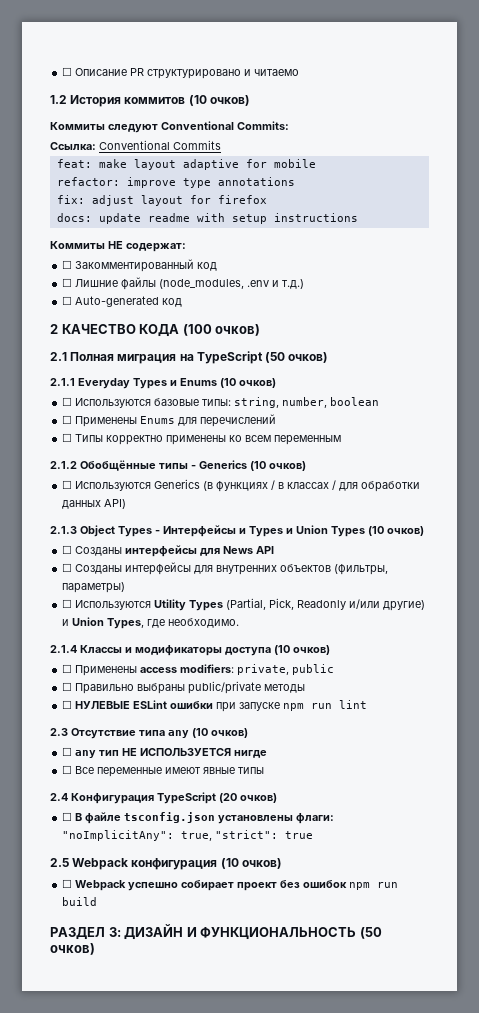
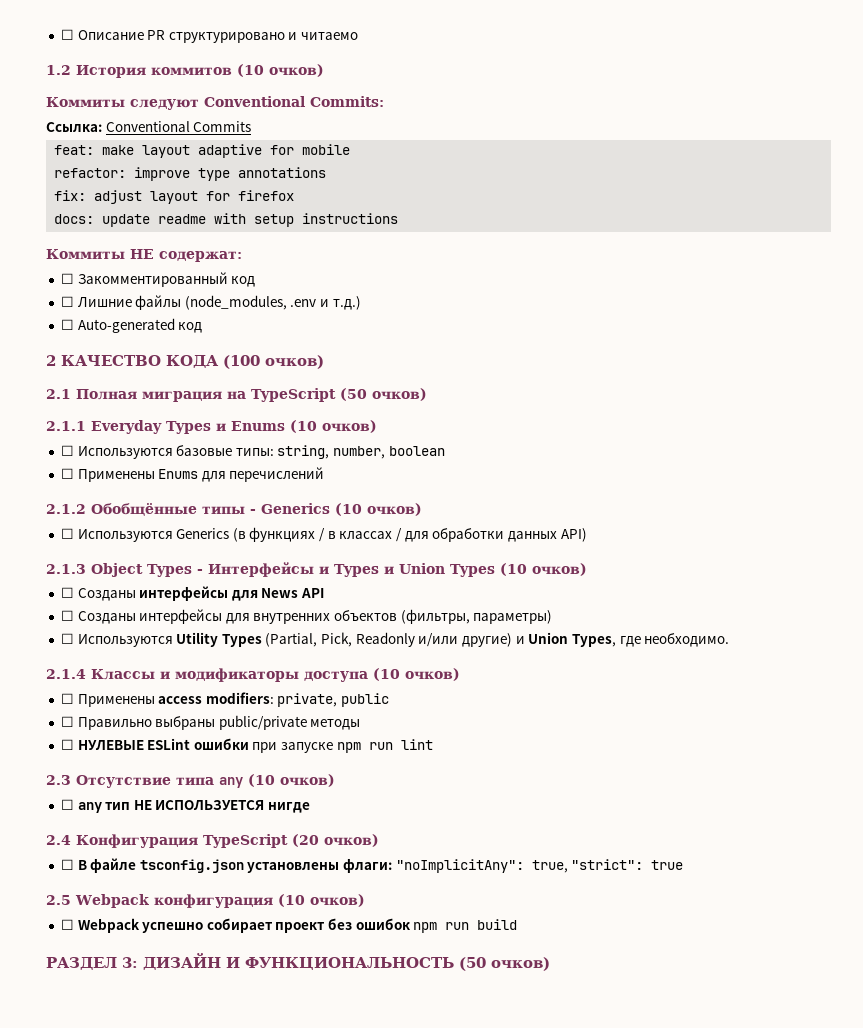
- ☐ Типы корректно применены ко всем переменным
- ☐ Все переменные имеют явные типы

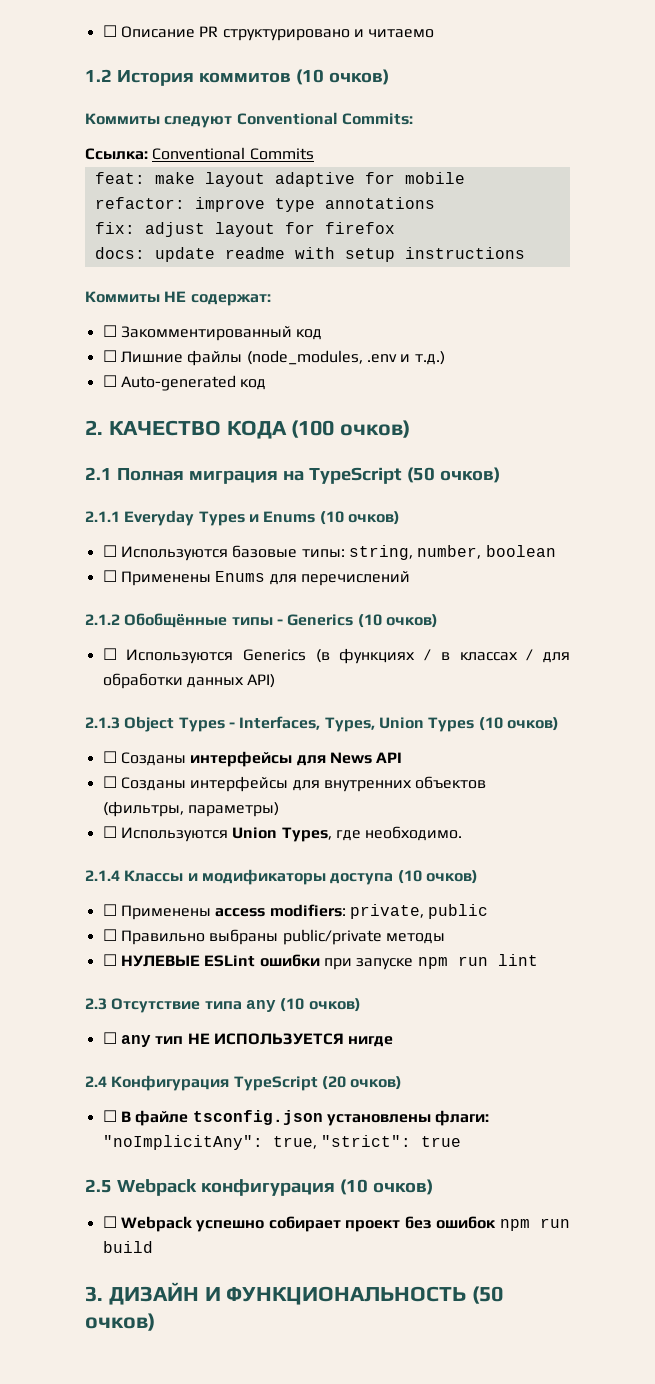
- 2 КАЧЕСТВО КОДА (100 очков)
+ 2. КАЧЕСТВО КОДА (100 очков)
- 2.1.3 Object Types - Интерфейсы и Types и Union Types (10 очков)
+ 2.1.3 Object Types - Interfaces, Types, Union Types (10 очков)
- ☐ Используются Utility Types (Partial, Pick, Readonly и/или другие) и Union Types, где необходимо.
+ ☐ Используются Union Types, где необходимо.
- РАЗДЕЛ 3: ДИЗАЙН И ФУНКЦИОНАЛЬНОСТЬ (50 очков)
+ 3. ДИЗАЙН И ФУНКЦИОНАЛЬНОСТЬ (50 очков)

